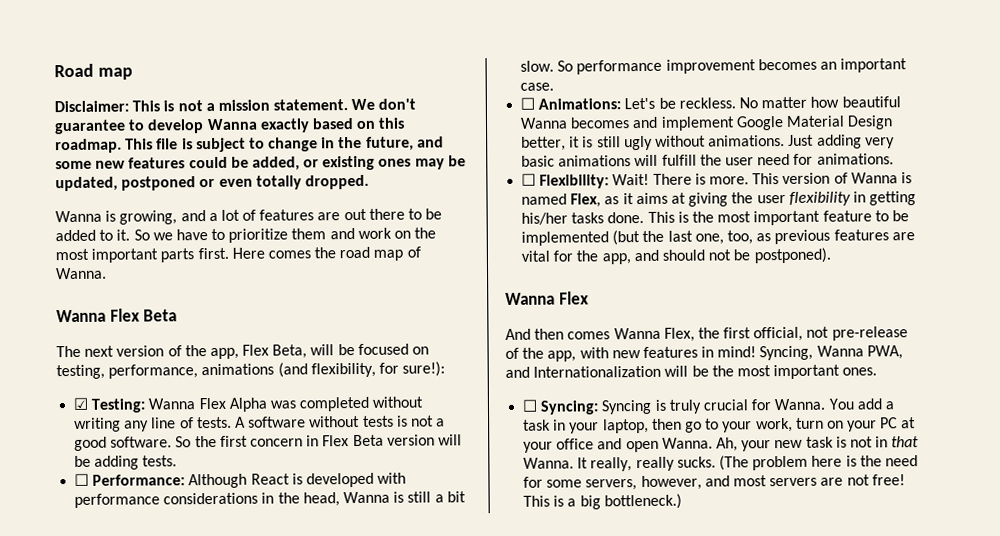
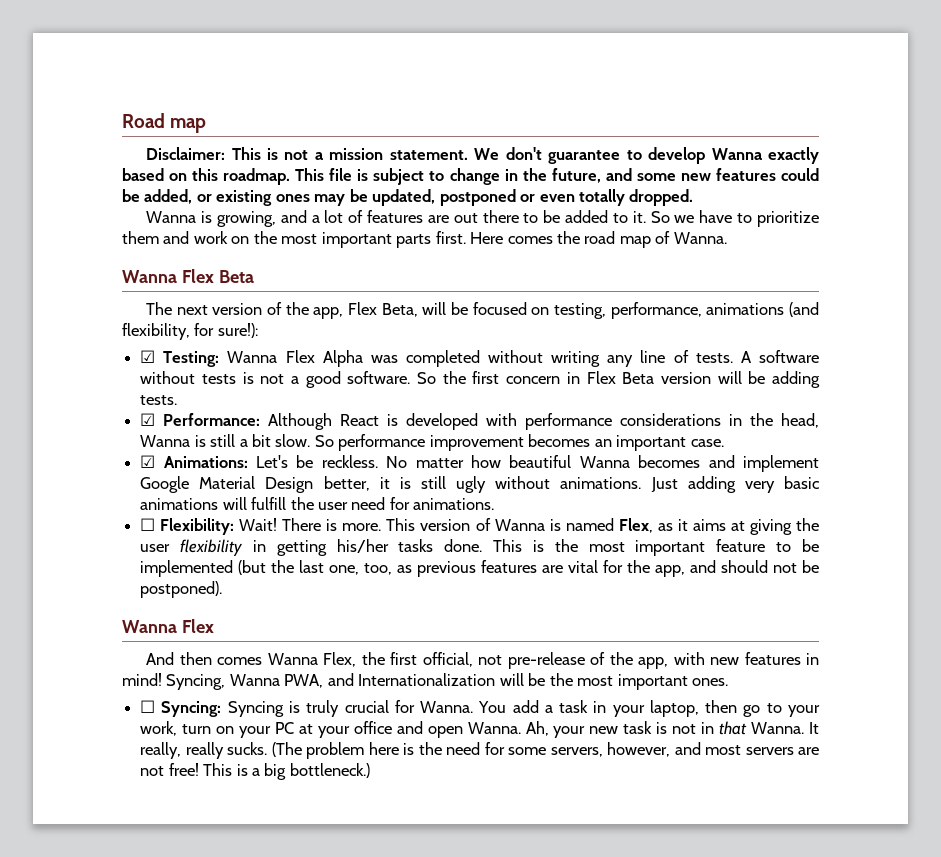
- ☐ Performance: Although React is developed with performance considerations in the head, Wanna is still a bit slow.
+ ☑ Performance: Although React is developed with performance considerations in the head, Wanna is still a bit slow.
- ☐ Animations: Let's be reckless.
+ ☑ Animations: Let's be reckless.

